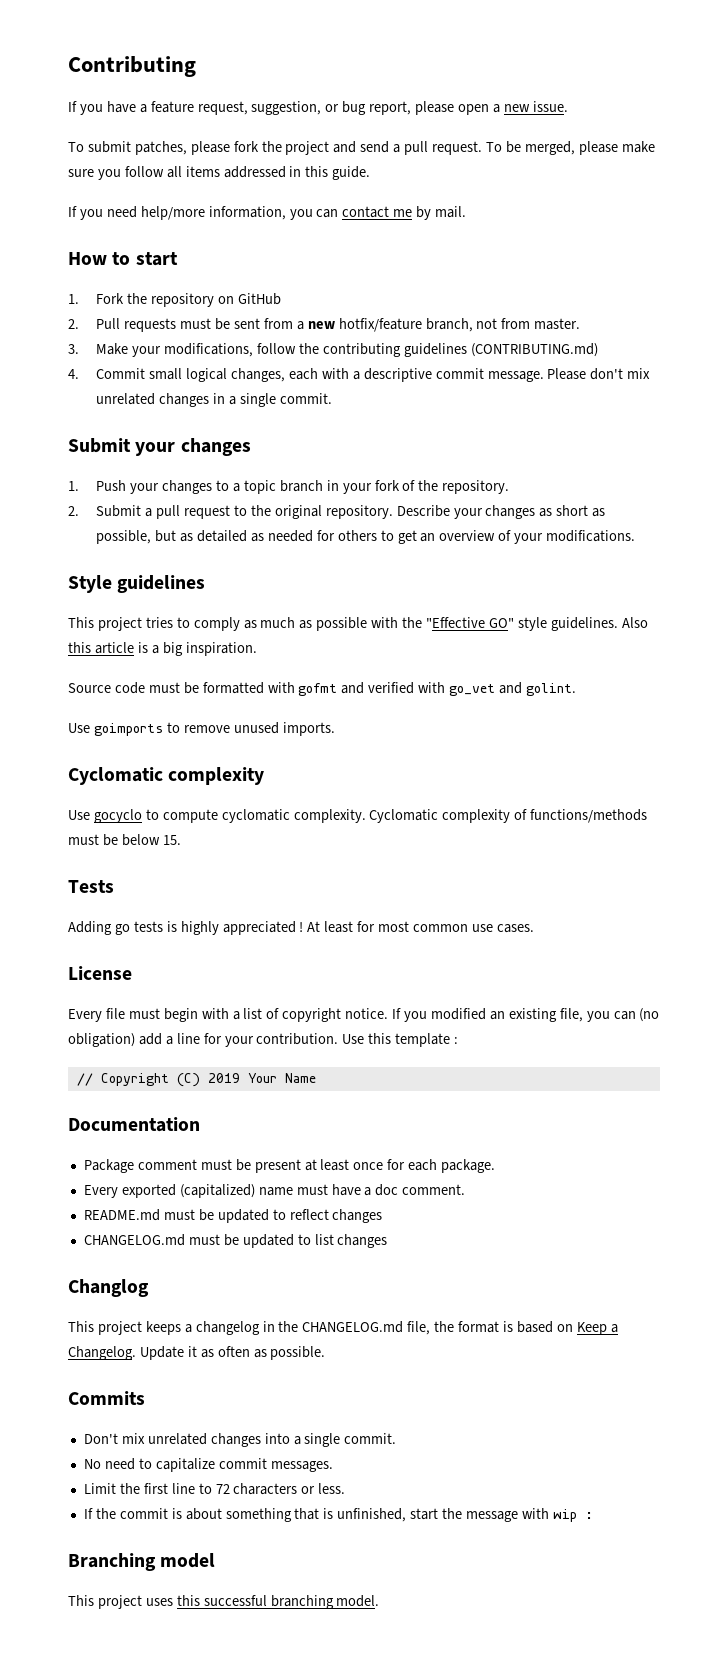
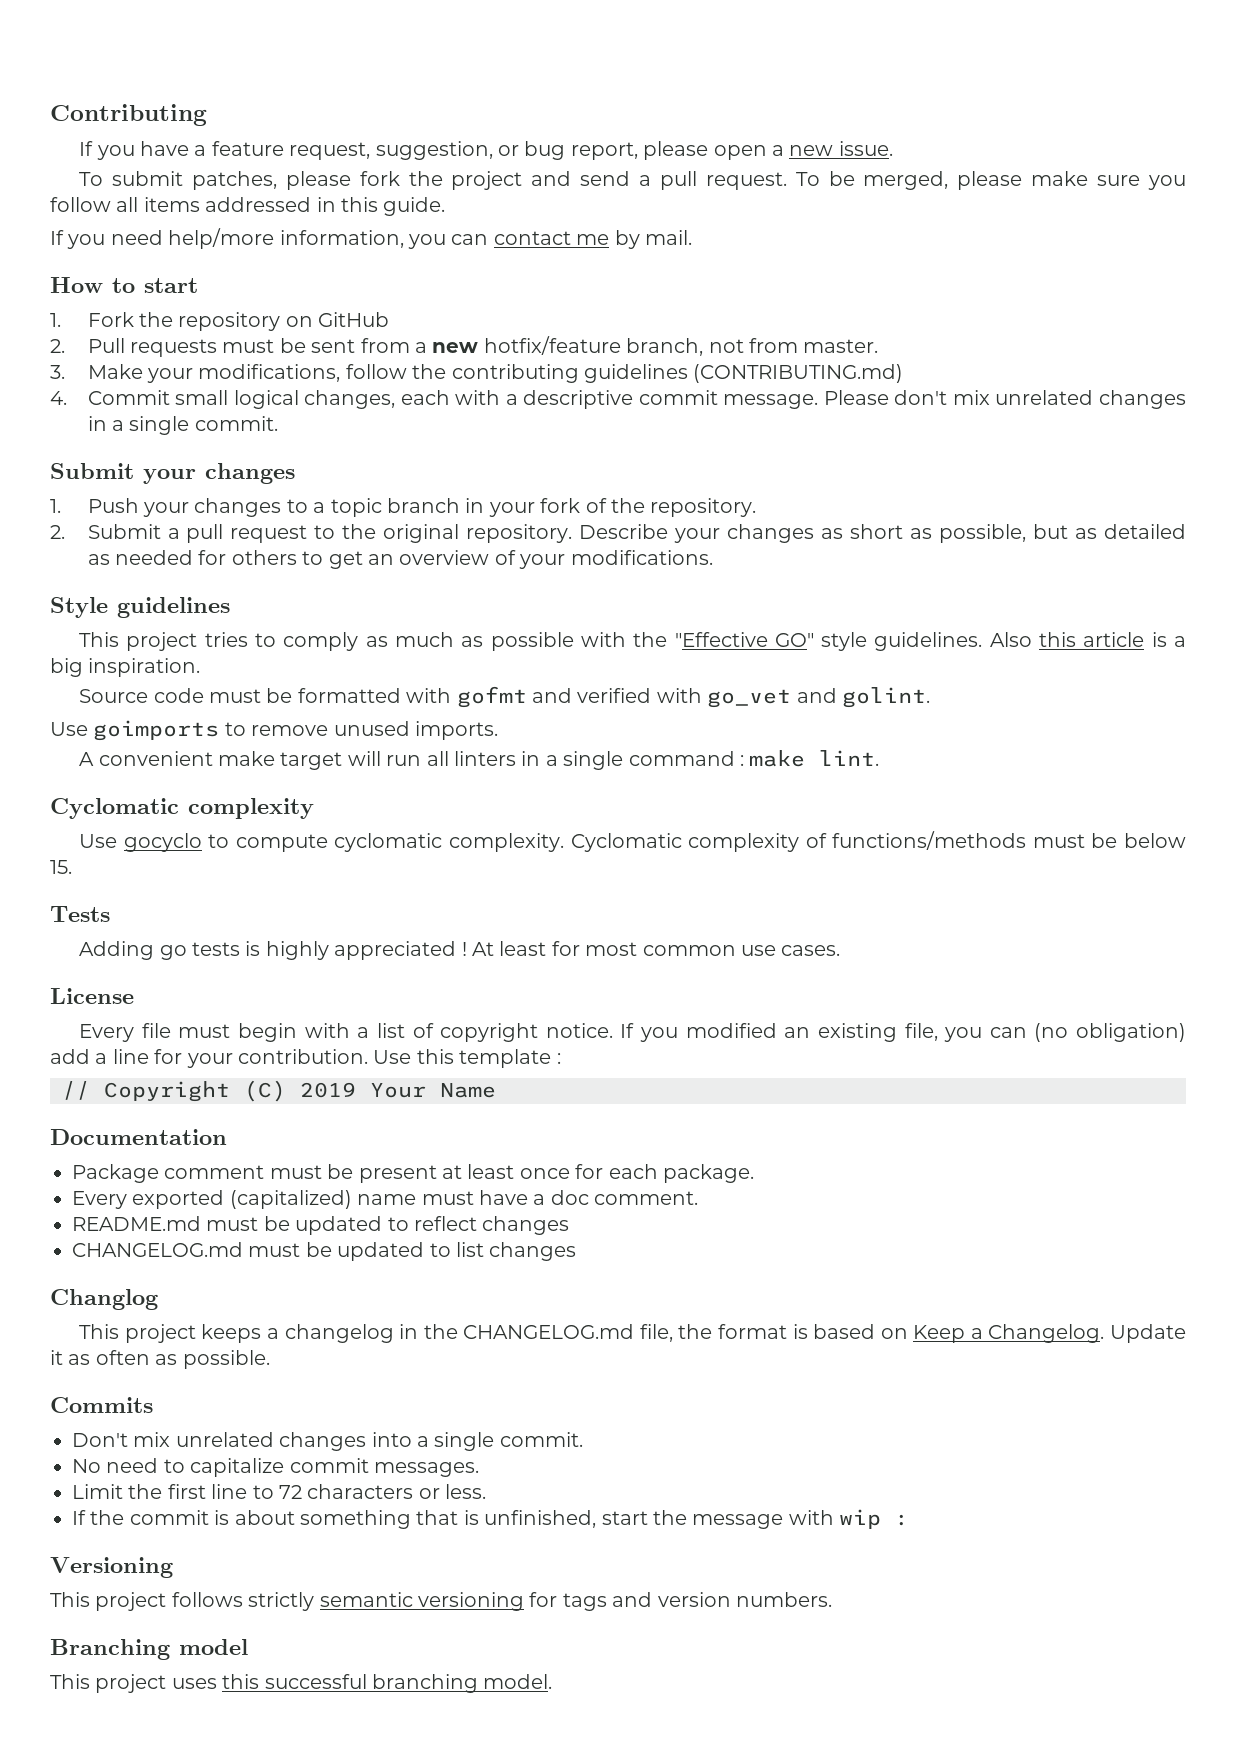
+ A convenient make target will run all linters in a single command : make lint.
+ Versioning
+ This project follows strictly semantic versioning for tags and version numbers.

